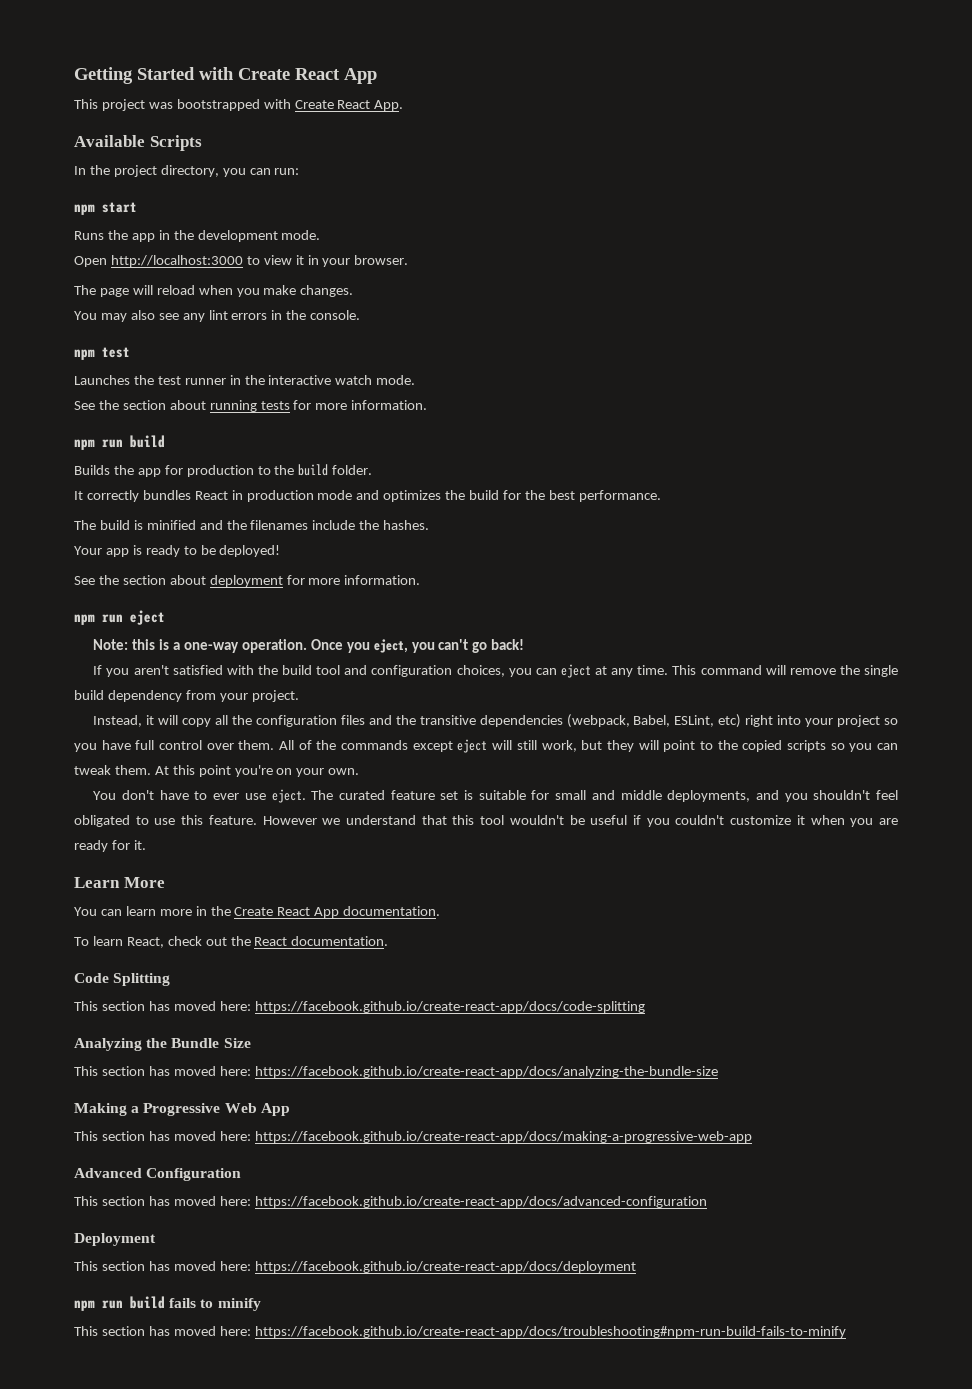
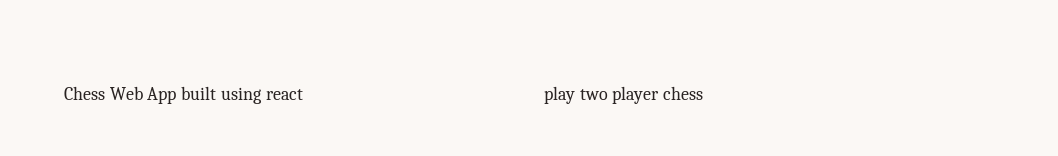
- Getting Started with Create React App
- This project was bootstrapped with Create React App.
- Available Scripts
- In the project directory, you can run:
- npm start
- Runs the app in the development mode.
- Open http://localhost:3000 to view it in your browser.
- The page will reload when you make changes.
- You may also see any lint errors in the console.
- npm test
- Launches the test runner in the interactive watch mode.
- See the section about running tests for more information.
- npm run build
- Builds the app for production to the build folder.
- It correctly bundles React in production mode and optimizes the build for the best performance.
- The build is minified and the filenames include the hashes.
- Your app is ready to be deployed!
- See the section about deployment for more information.
- npm run eject
- Note: this is a one-way operation. Once you eject, you can't go back!
- If you aren't satisfied with the build tool and configuration choices, you can eject at any time. This command will remove the single build dependency from your project.
- Instead, it will copy all the configuration files and the transitive dependencies (webpack, Babel, ESLint, etc) right into your project so you have full control over them. All of the commands except eject will still work, but they will point to the copied scripts so you can tweak them. At this point you're on your own.
- You don't have to ever use eject. The curated feature set is suitable for small and middle deployments, and you shouldn't feel obligated to use this feature. However we understand that this tool wouldn't be useful if you couldn't customize it when you are ready for it.
- Learn More
- You can learn more in the Create React App documentation.
- To learn React, check out the React documentation.
- Code Splitting
- This section has moved here: https://facebook.github.io/create-react-app/docs/code-splitting
- Analyzing the Bundle Size
- This section has moved here: https://facebook.github.io/create-react-app/docs/analyzing-the-bundle-size
- Making a Progressive Web App
- This section has moved here: https://facebook.github.io/create-react-app/docs/making-a-progressive-web-app
- Advanced Configuration
- This section has moved here: https://facebook.github.io/create-react-app/docs/advanced-configuration
- Deployment
- This section has moved here: https://facebook.github.io/create-react-app/docs/deployment
- npm run build fails to minify
- This section has moved here: https://facebook.github.io/create-react-app/docs/troubleshooting#npm-run-build-fails-to-minify
+ Chess Web App built using react
+ play two player chess

